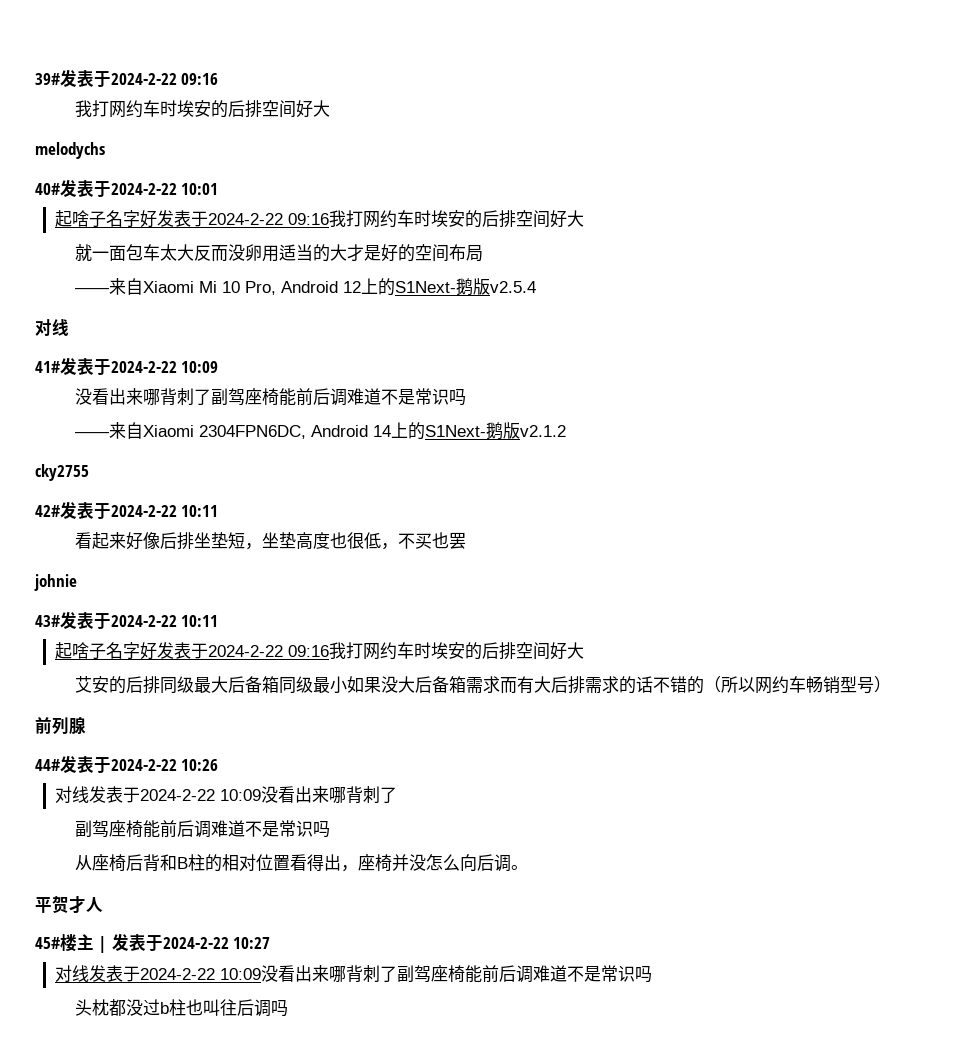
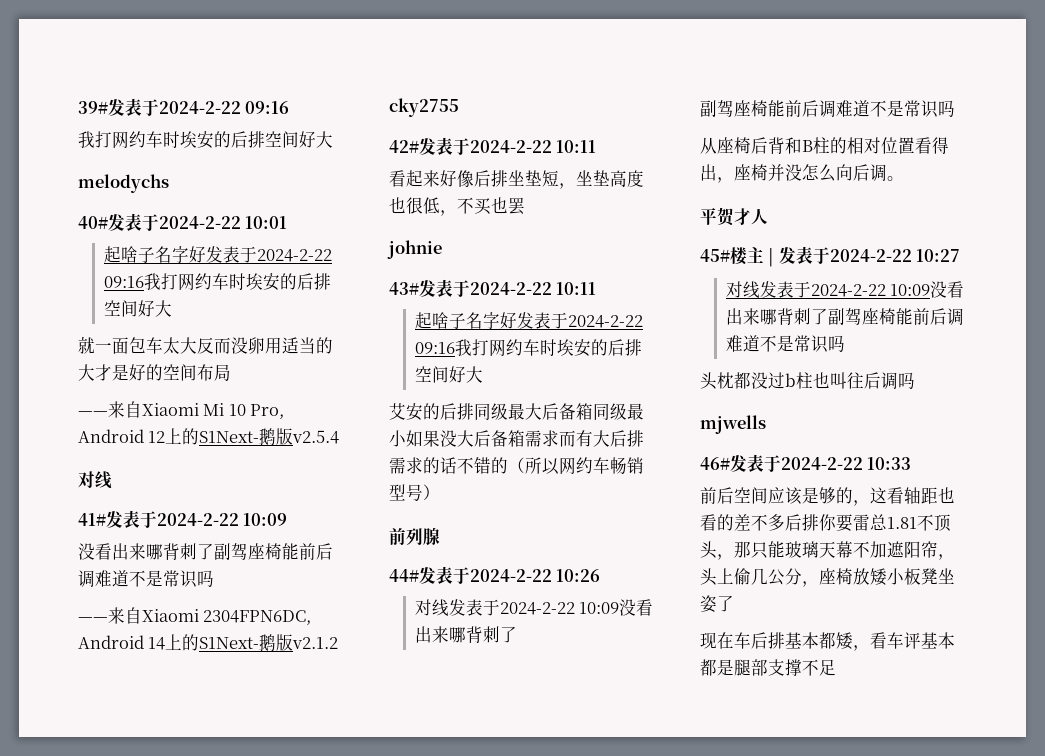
+ mjwells
+ 46#发表于2024-2-22 10:33
+ 前后空间应该是够的，这看轴距也看的差不多后排你要雷总1.81不顶头，那只能玻璃天幕不加遮阳帘，头上偷几公分，座椅放矮小板凳坐姿了
+ 现在车后排基本都矮，看车评基本都是腿部支撑不足

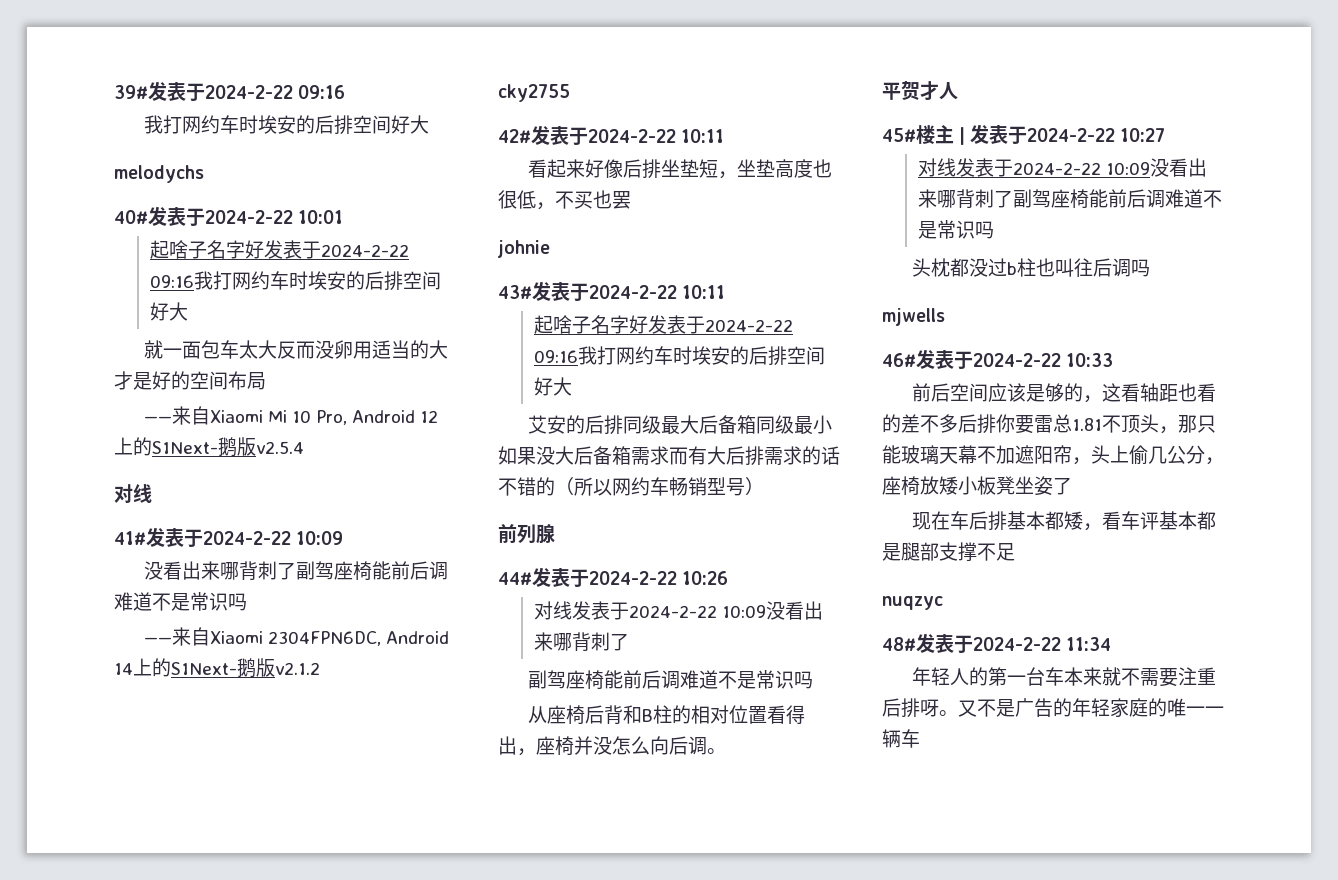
+ nuqzyc
+ 48#发表于2024-2-22 11:34
+ 年轻人的第一台车本来就不需要注重后排呀。又不是广告的年轻家庭的唯一一辆车

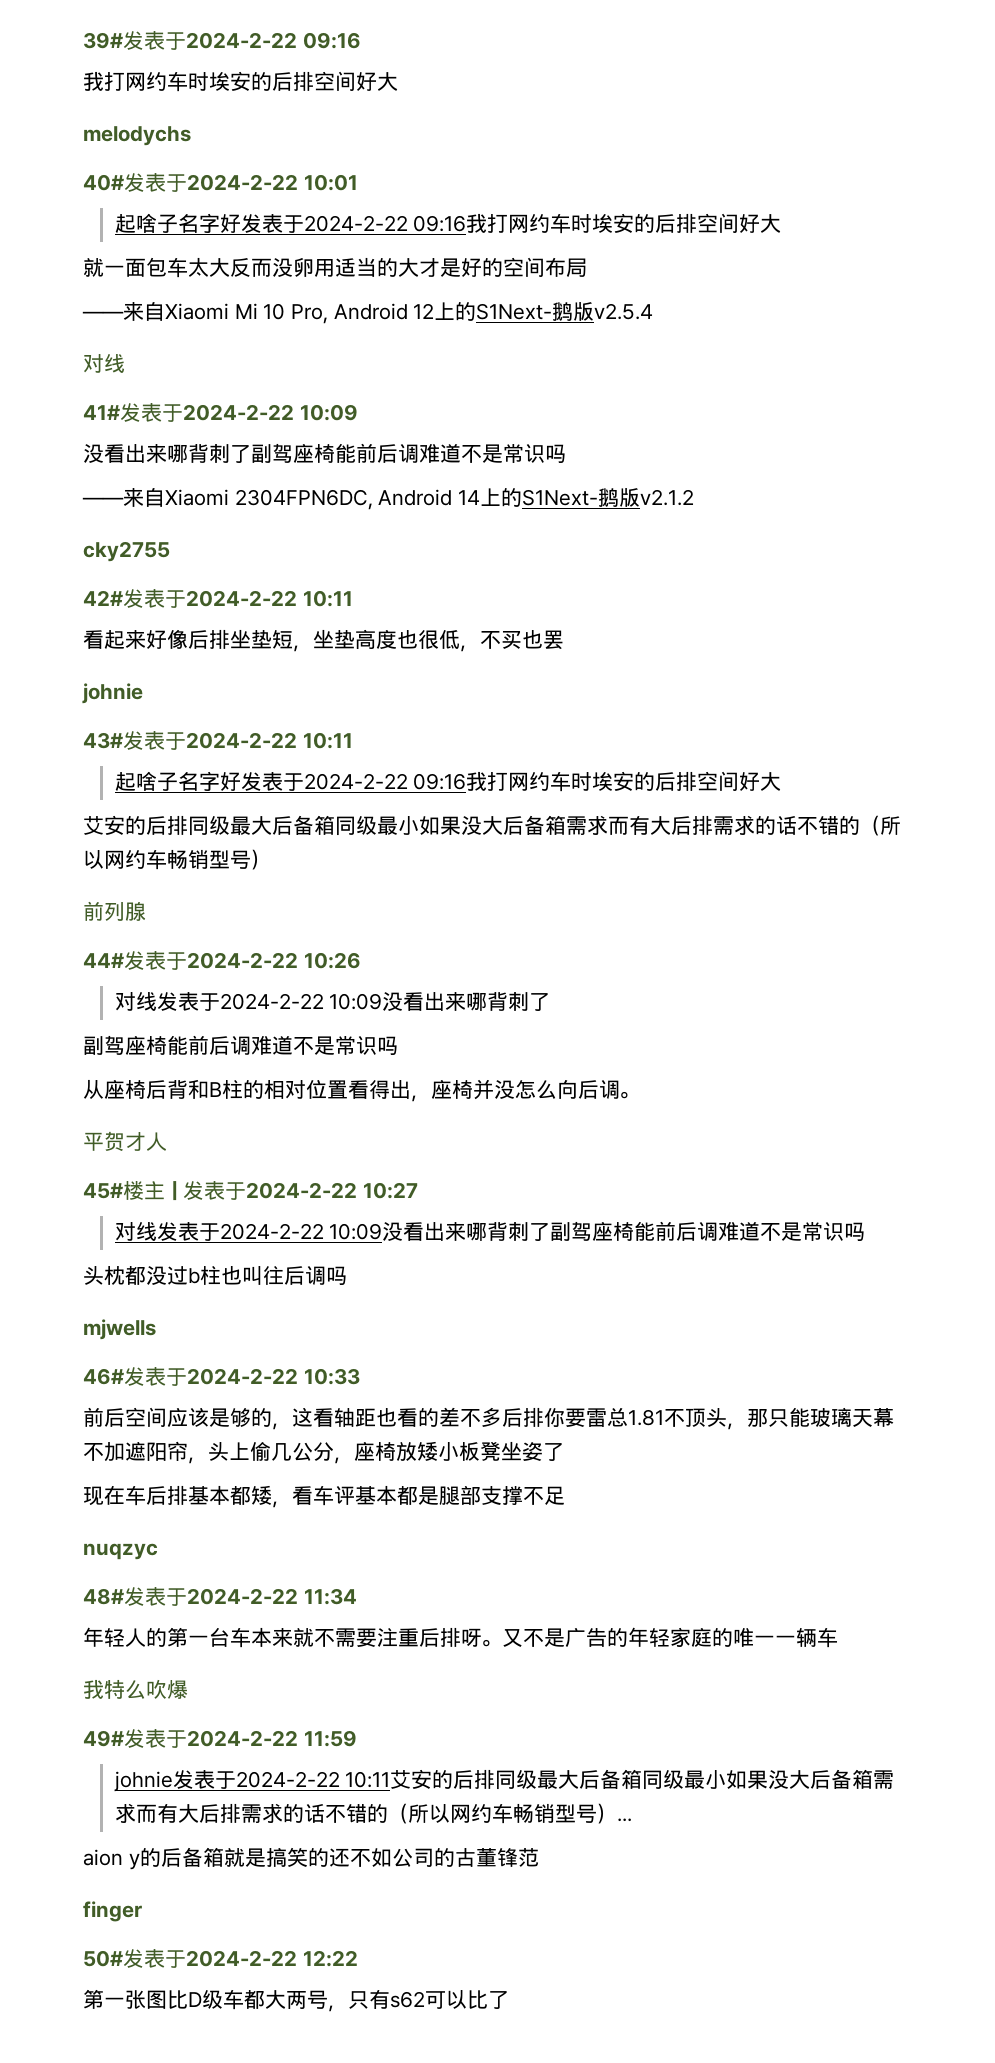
+ 我特么吹爆
+ 49#发表于2024-2-22 11:59
+ johnie发表于2024-2-22 10:11艾安的后排同级最大后备箱同级最小如果没大后备箱需求而有大后排需求的话不错的（所以网约车畅销型号）...
+ aion y的后备箱就是搞笑的还不如公司的古董锋范
+ finger
+ 50#发表于2024-2-22 12:22
+ 第一张图比D级车都大两号，只有s62可以比了

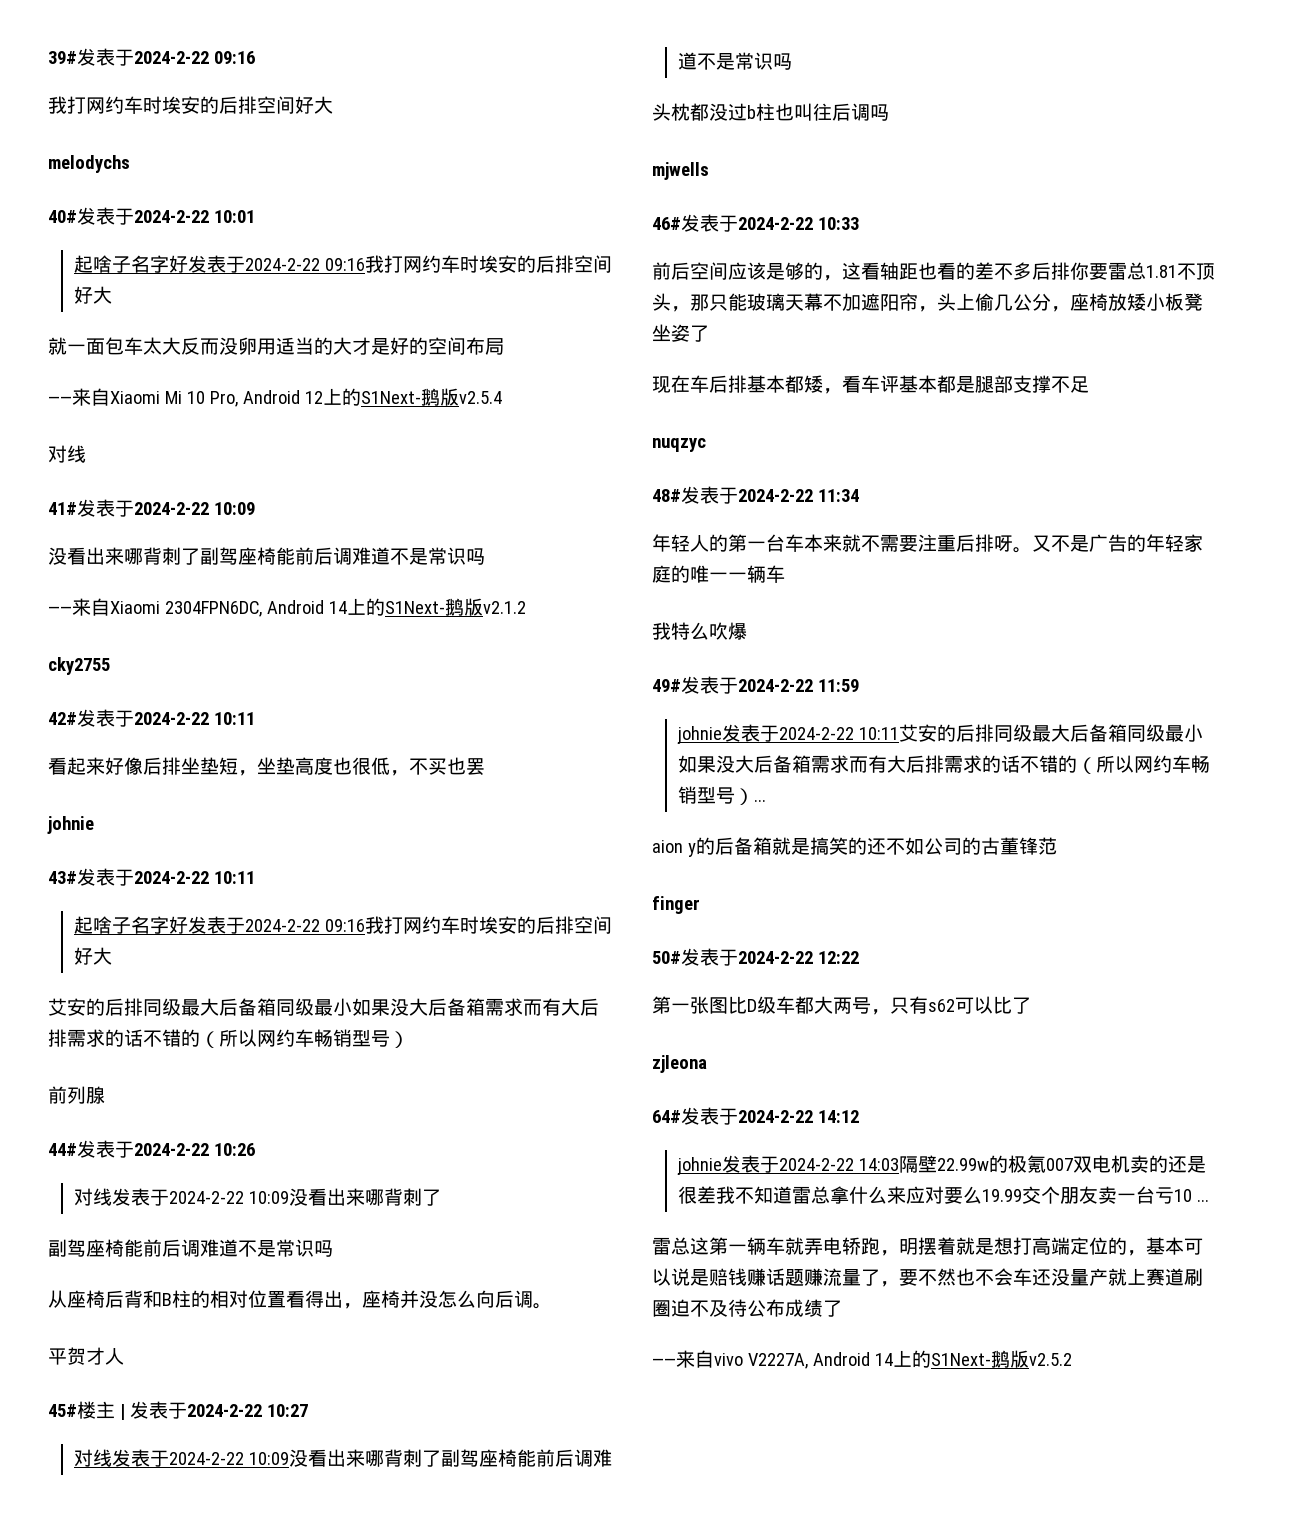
+ zjleona
+ 64#发表于2024-2-22 14:12
+ johnie发表于2024-2-22 14:03隔壁22.99w的极氪007双电机卖的还是很差我不知道雷总拿什么来应对要么19.99交个朋友卖一台亏10 ...
+ 雷总这第一辆车就弄电轿跑，明摆着就是想打高端定位的，基本可以说是赔钱赚话题赚流量了，要不然也不会车还没量产就上赛道刷圈迫不及待公布成绩了
+ ——来自vivo V2227A, Android 14上的S1Next-鹅版v2.5.2

